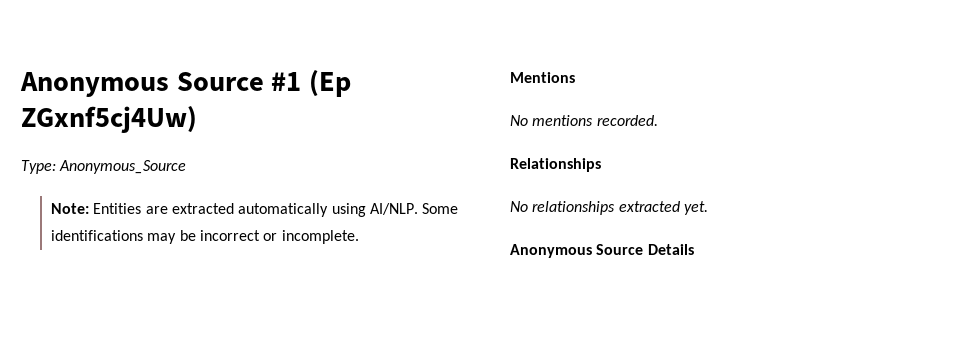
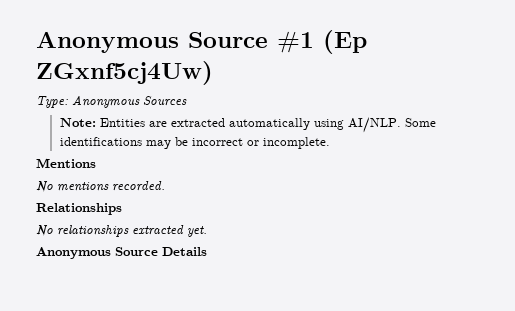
- Type: Anonymous_Source
+ Type: Anonymous Sources

